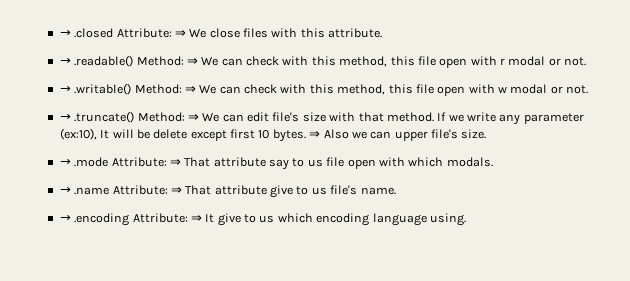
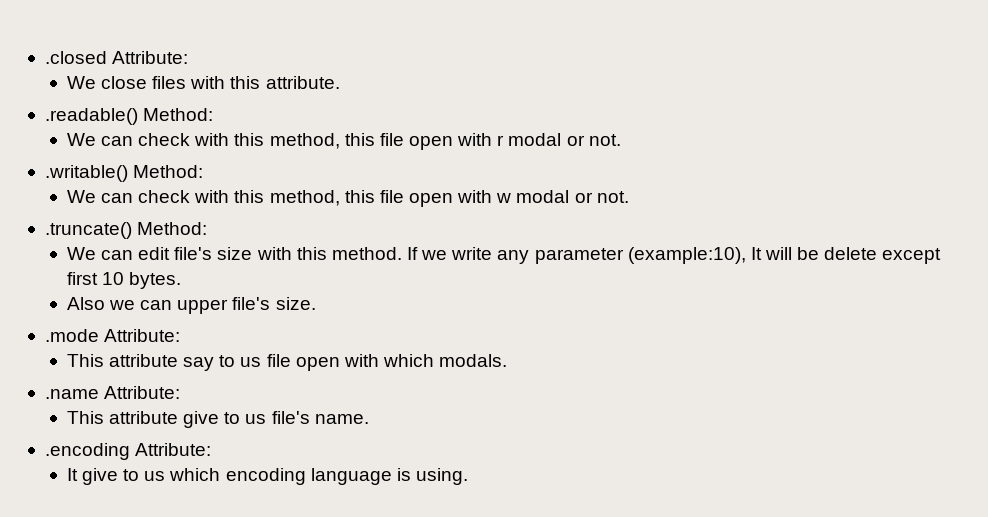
- → .closed Attribute: ⇒ We close files with this attribute.
+ .closed Attribute:
+ We close files with this attribute.
- → .readable() Method: ⇒ We can check with this method, this file open with r modal or not.
+ .readable() Method:
+ We can check with this method, this file open with r modal or not.
- → .writable() Method: ⇒ We can check with this method, this file open with w modal or not.
+ .writable() Method:
+ We can check with this method, this file open with w modal or not.
- → .truncate() Method: ⇒ We can edit file's size with that method.
+ .truncate() Method:
+ We can edit file's size with this method.
- If we write any parameter (ex:10), It will be delete except first 10 bytes. ⇒ Also we can upper file's size.
+ If we write any parameter (example:10), It will be delete except first 10 bytes.
+ Also we can upper file's size.
- → .mode Attribute: ⇒ That attribute say to us file open with which modals.
+ .mode Attribute:
+ This attribute say to us file open with which modals.
- → .name Attribute: ⇒ That attribute give to us file's name.
+ .name Attribute:
+ This attribute give to us file's name.
- → .encoding Attribute: ⇒ It give to us which encoding language using.
+ .encoding Attribute:
+ It give to us which encoding language is using.

